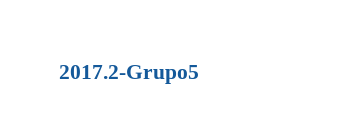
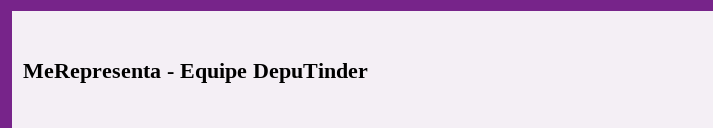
- 2017.2-Grupo5
+ MeRepresenta - Equipe DepuTinder

